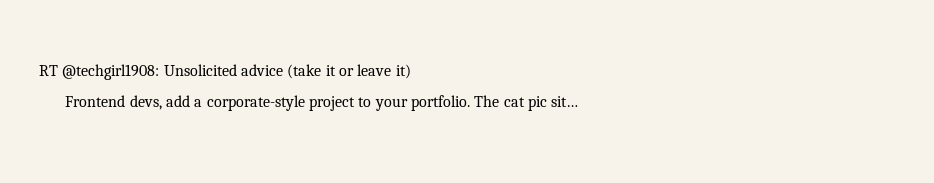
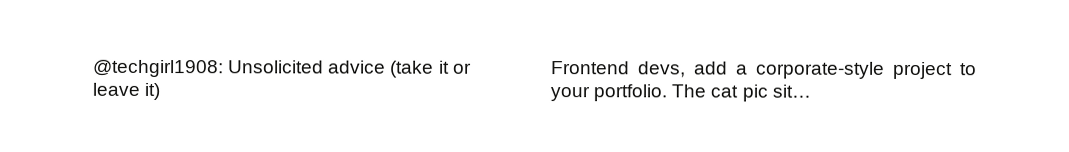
- RT @techgirl1908: Unsolicited advice (take it or leave it)
+ @techgirl1908: Unsolicited advice (take it or leave it)

